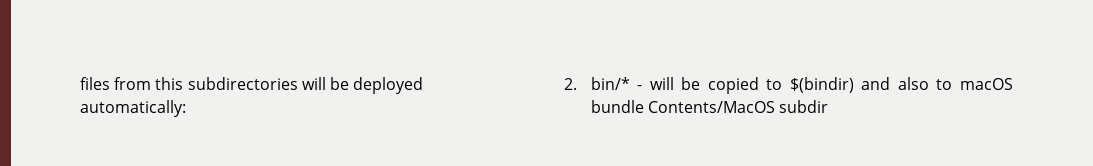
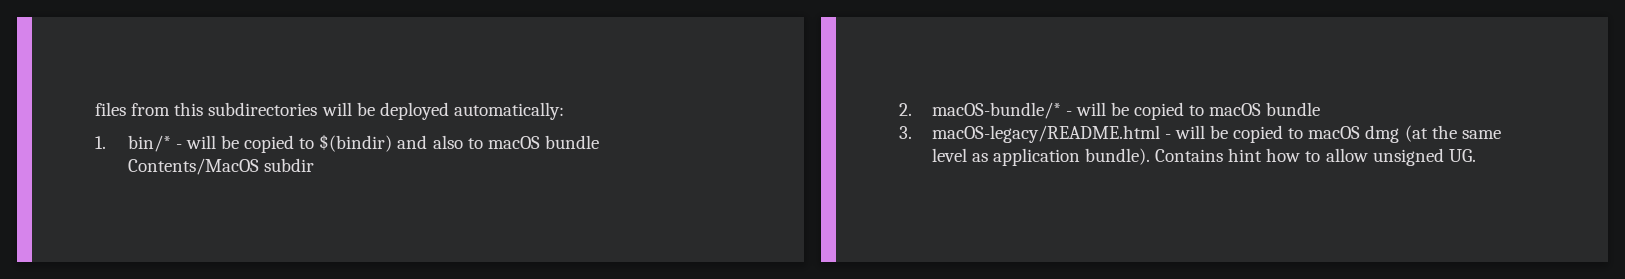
- 2. bin/* - will be copied to $(bindir) and also to macOS bundle Contents/MacOS subdir
+ 1. bin/* - will be copied to $(bindir) and also to macOS bundle Contents/MacOS subdir
+ 2. macOS-bundle/* - will be copied to macOS bundle
+ 3. macOS-legacy/README.html - will be copied to macOS dmg (at the same level as application bundle). Contains hint how to allow unsigned UG.

